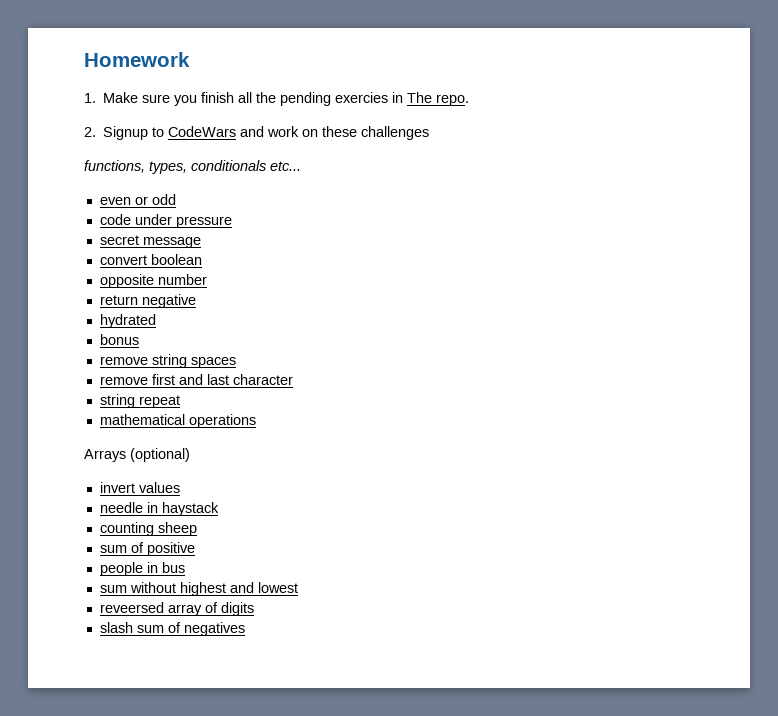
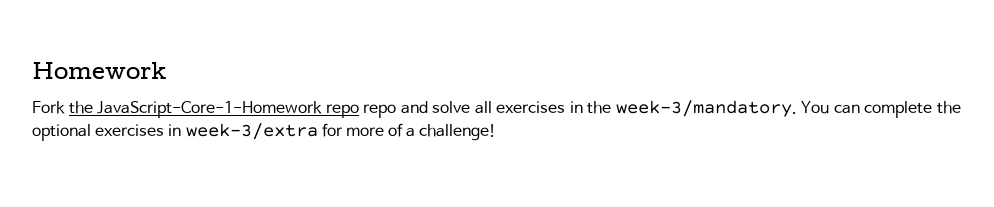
- 1. Make sure you finish all the pending exercies in The repo.
- 2. Signup to CodeWars and work on these challenges
- functions, types, conditionals etc...
- even or odd
- code under pressure
- secret message
- convert boolean
- opposite number
- return negative
- hydrated
- bonus
- remove string spaces
- remove first and last character
- string repeat
- mathematical operations
- Arrays (optional)
- invert values
- needle in haystack
- counting sheep
- sum of positive
- people in bus
- sum without highest and lowest
- reveersed array of digits
- slash sum of negatives
+ Fork the JavaScript-Core-1-Homework repo repo and solve all exercises in the week-3/mandatory. You can complete the optional exercises in week-3/extra for more of a challenge!

